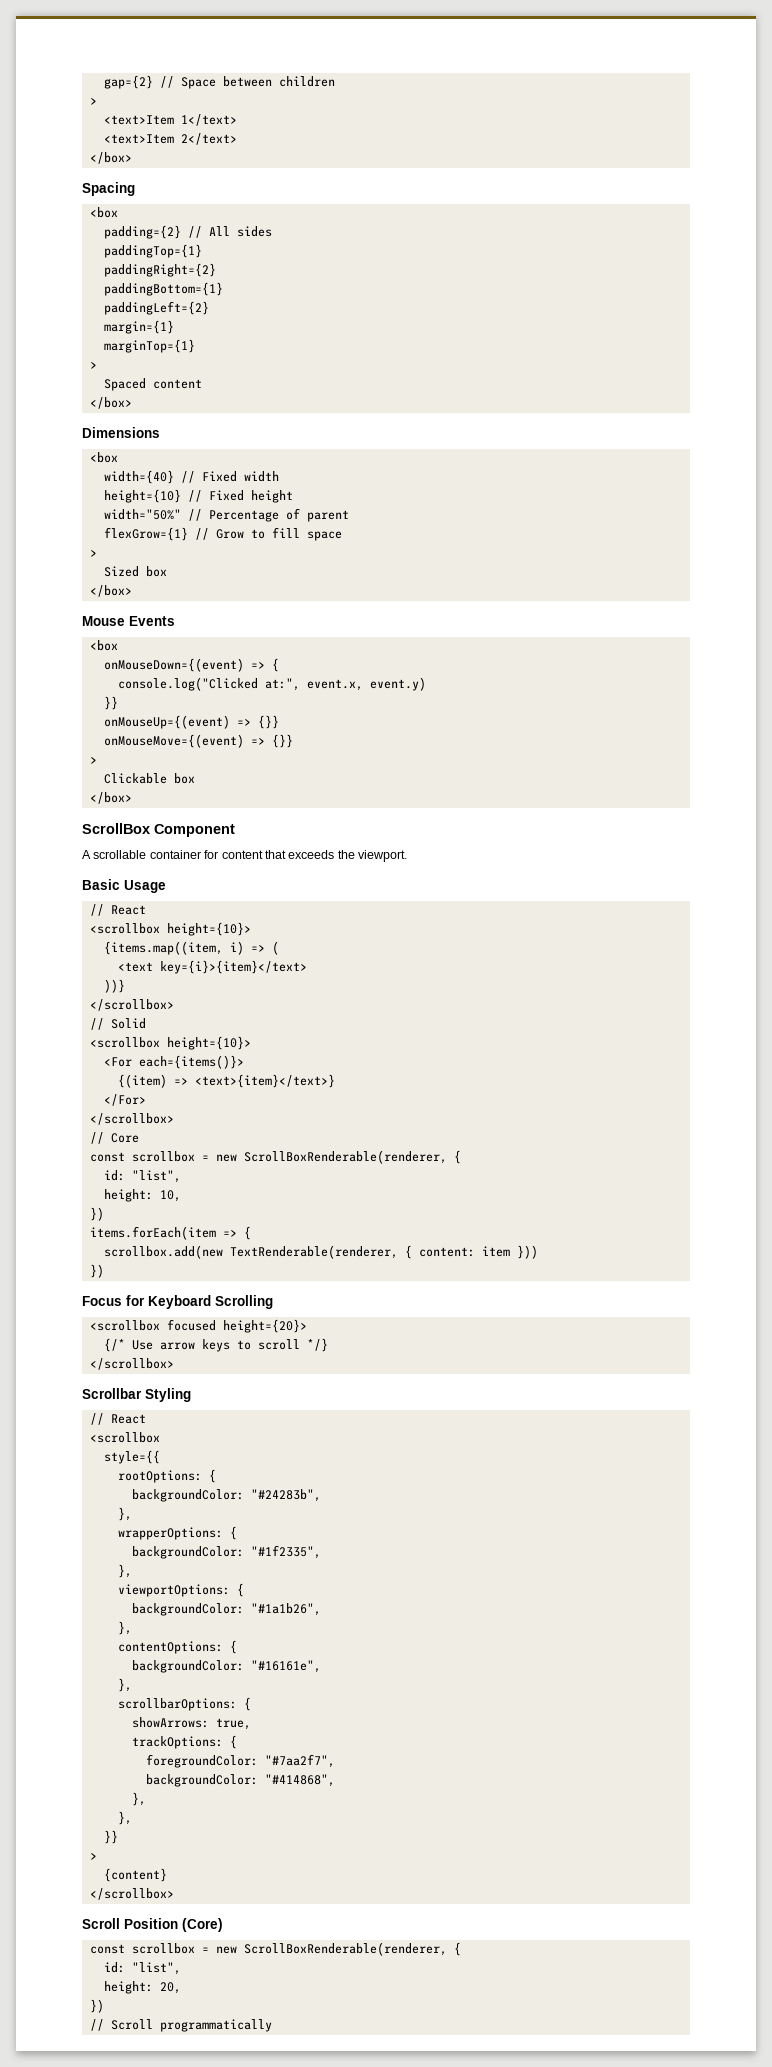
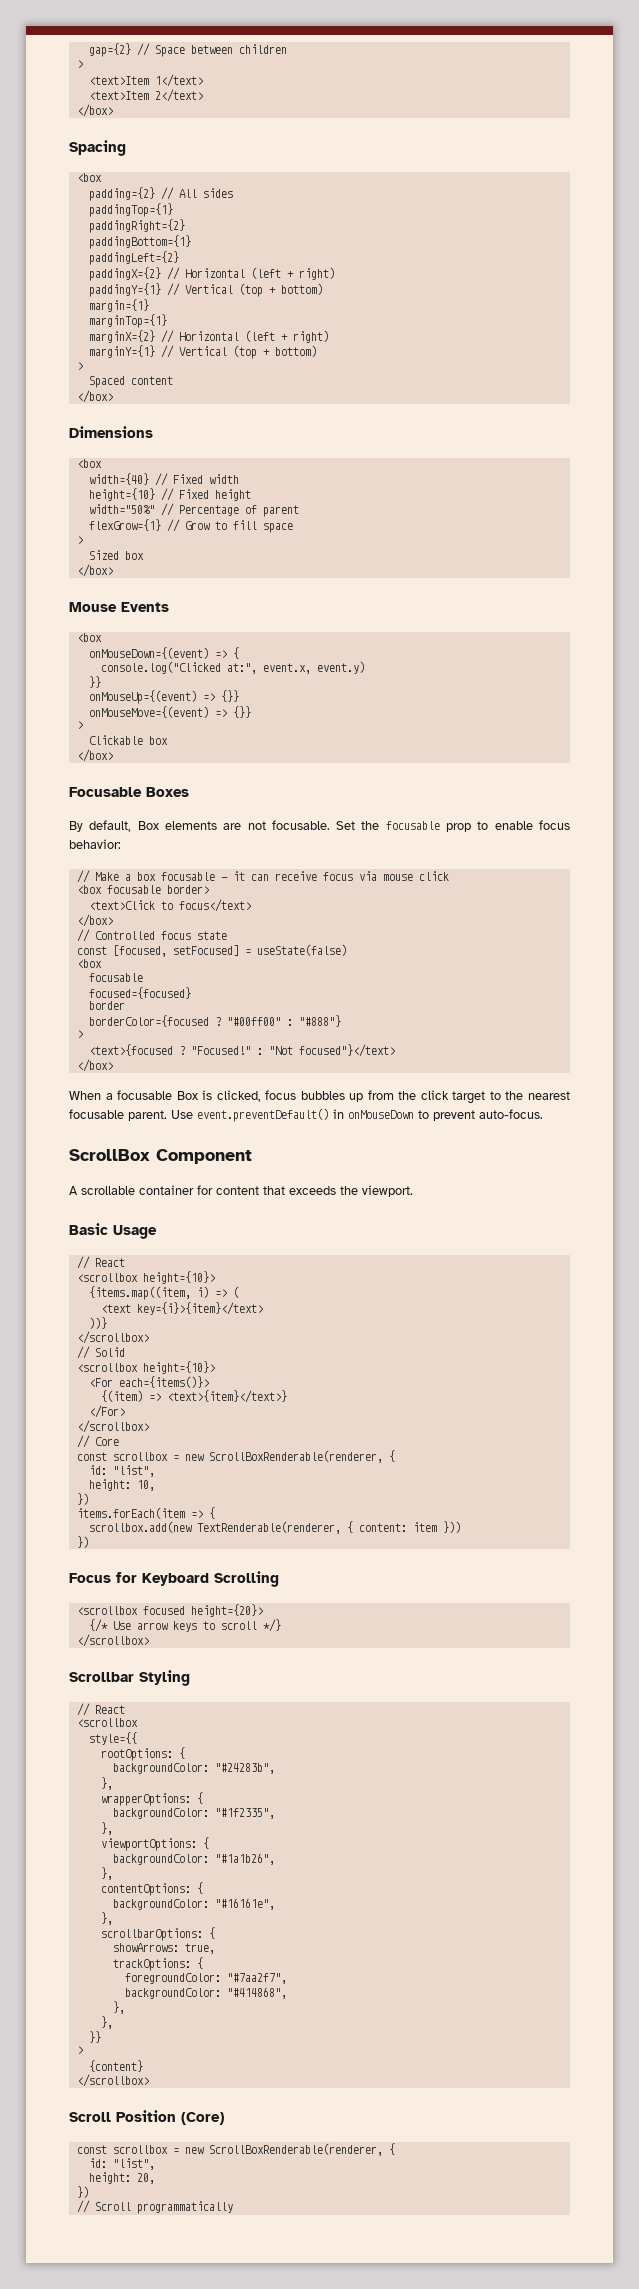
+ paddingX={2} // Horizontal (left + right)
+ paddingY={1} // Vertical (top + bottom)
  margin={1}
  marginTop={1}
+ marginX={2} // Horizontal (left + right)
+ marginY={1} // Vertical (top + bottom)
+ Focusable Boxes
+ By default, Box elements are not focusable. Set the focusable prop to enable focus behavior:
+ // Make a box focusable - it can receive focus via mouse click
+ <box focusable border>
+ <text>Click to focus</text>
+ </box>
+ // Controlled focus state
+ const [focused, setFocused] = useState(false)
+ <box
+ focusable
+ focused={focused}
+ border
+ borderColor={focused ? "#00ff00" : "#888"}
+ >
+ <text>{focused ? "Focused!" : "Not focused"}</text>
+ </box>
+ When a focusable Box is clicked, focus bubbles up from the click target to the nearest focusable parent. Use event.preventDefault() in onMouseDown to prevent auto-focus.

